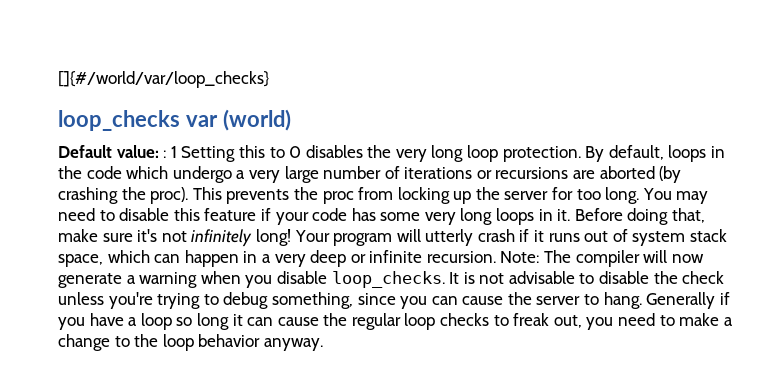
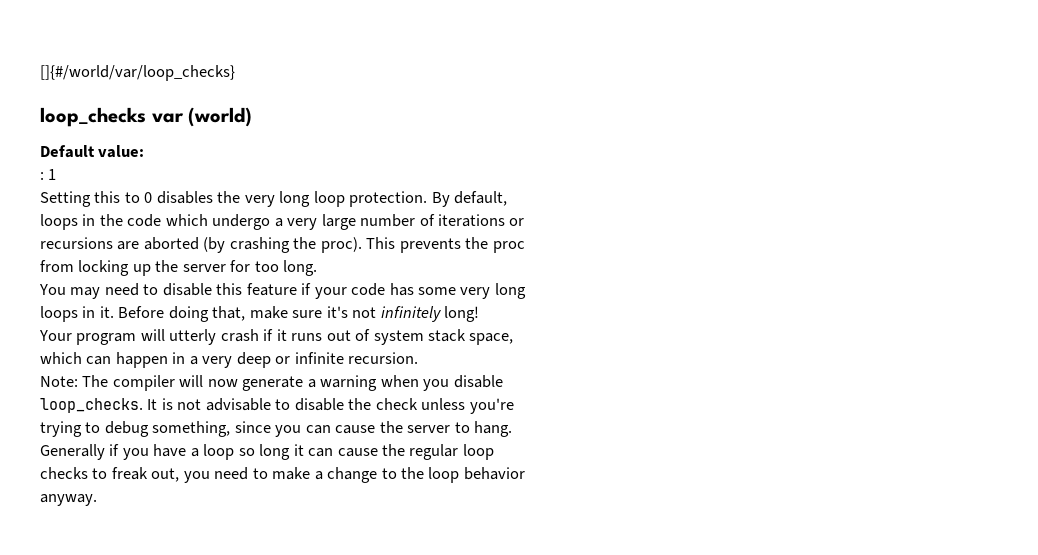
- Default value: : 1 Setting this to 0 disables the very long loop protection.
+ Default value:
+ : 1
+ Setting this to 0 disables the very long loop protection.
- By default, loops in the code which undergo a very large number of iterations or recursions are aborted (by crashing the proc).
+ By default,
+ loops in the code which undergo a very large number of iterations or
+ recursions are aborted (by crashing the proc).
- This prevents the proc from locking up the server for too long. You may need to disable this feature if your code has some very long loops in it.
+ This prevents the proc
+ from locking up the server for too long.
+ You may need to disable this feature if your code has some very long
+ loops in it.
- Before doing that, make sure it's not infinitely long! Your program will utterly crash if it runs out of system stack space, which can happen in a very deep or infinite recursion. Note: The compiler will now generate a warning when you disable loop_checks.
+ Before doing that, make sure it's not infinitely long!
+ Your program will utterly crash if it runs out of system stack space,
+ which can happen in a very deep or infinite recursion.
+ Note: The compiler will now generate a warning when you disable
+ loop_checks.
- It is not advisable to disable the check unless you're trying to debug something, since you can cause the server to hang. Generally if you have a loop so long it can cause the regular loop checks to freak out, you need to make a change to the loop behavior anyway.
+ It is not advisable to disable the check unless you're
+ trying to debug something, since you can cause the server to hang.
+ Generally if you have a loop so long it can cause the regular loop
+ checks to freak out, you need to make a change to the loop behavior
+ anyway.

